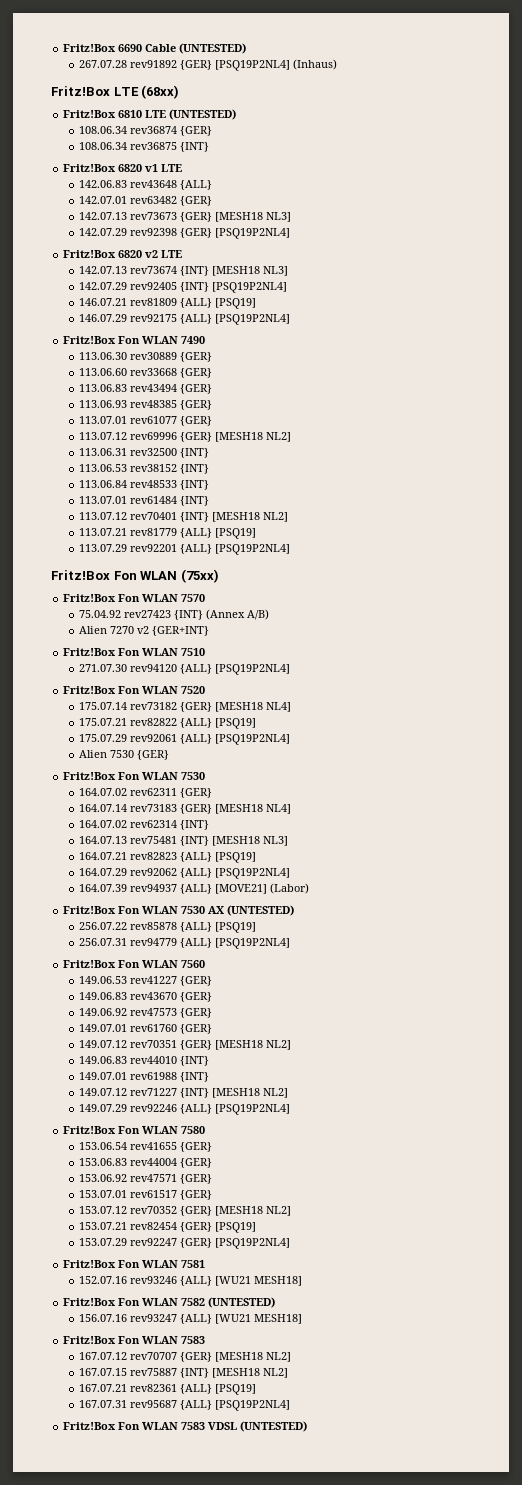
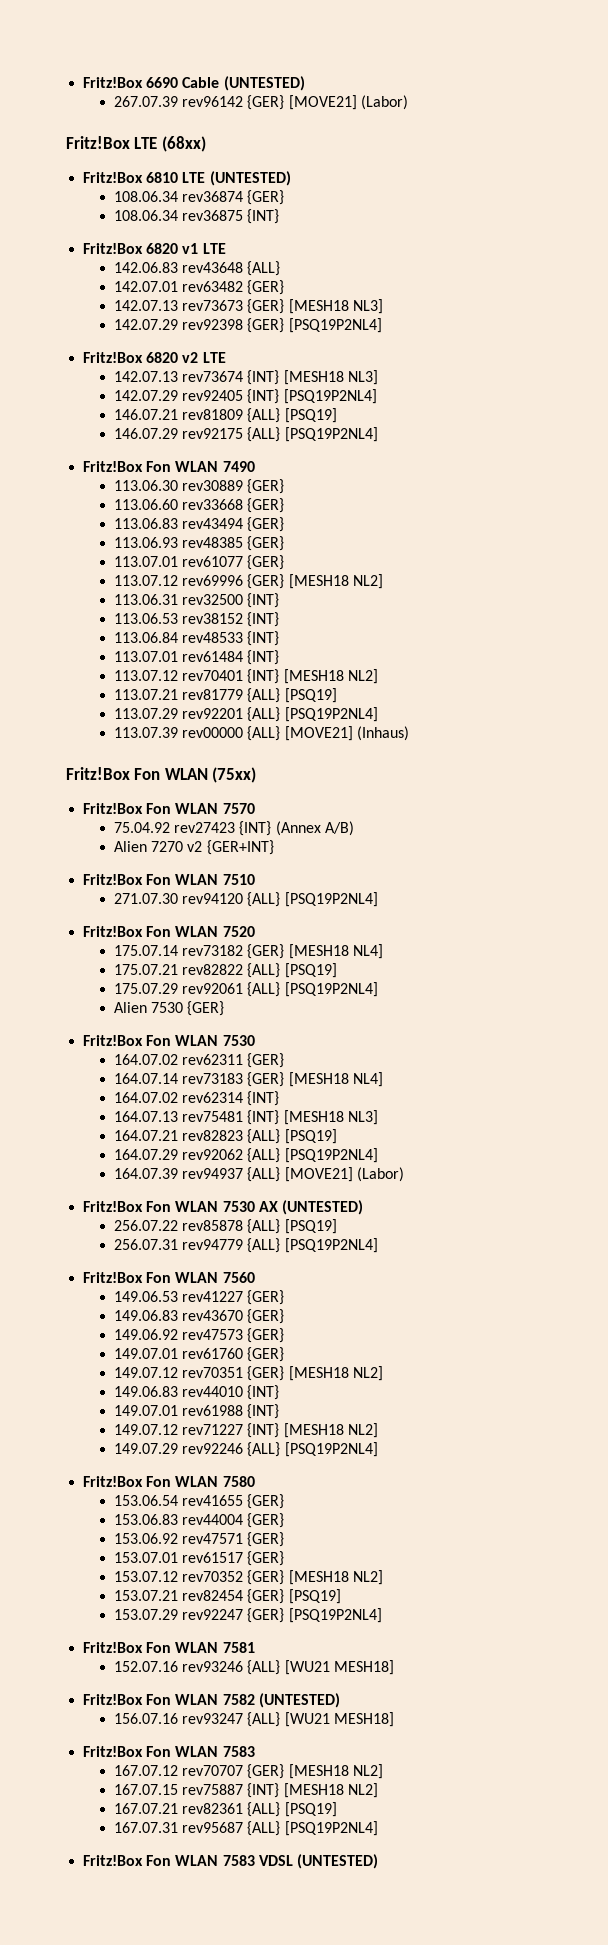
- 267.07.28 rev91892 {GER} [PSQ19P2NL4] (Inhaus)
+ 267.07.39 rev96142 {GER} [MOVE21] (Labor)
+ 113.07.39 rev00000 {ALL} [MOVE21] (Inhaus)

